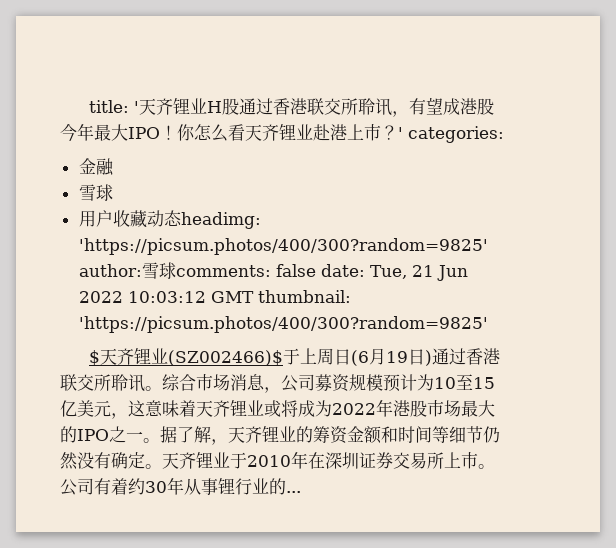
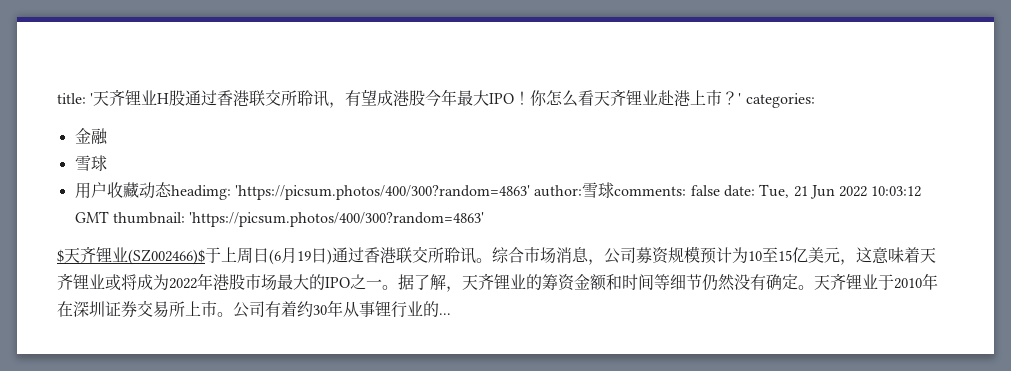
- 用户收藏动态headimg: 'https://picsum.photos/400/300?random=9825' author:雪球comments: false date: Tue, 21 Jun 2022 10:03:12 GMT thumbnail: 'https://picsum.photos/400/300?random=9825'
+ 用户收藏动态headimg: 'https://picsum.photos/400/300?random=4863' author:雪球comments: false date: Tue, 21 Jun 2022 10:03:12 GMT thumbnail: 'https://picsum.photos/400/300?random=4863'

